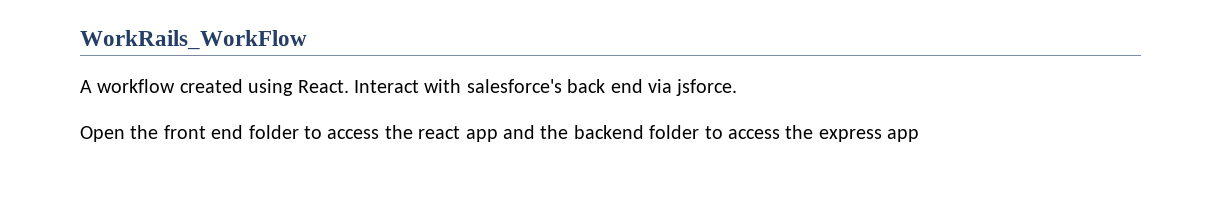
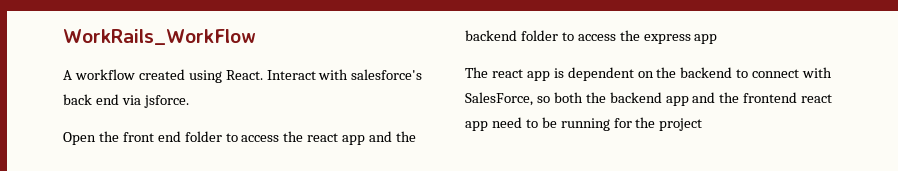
+ The react app is dependent on the backend to connect with SalesForce, so both the backend app and the frontend react app need to be running for the project

